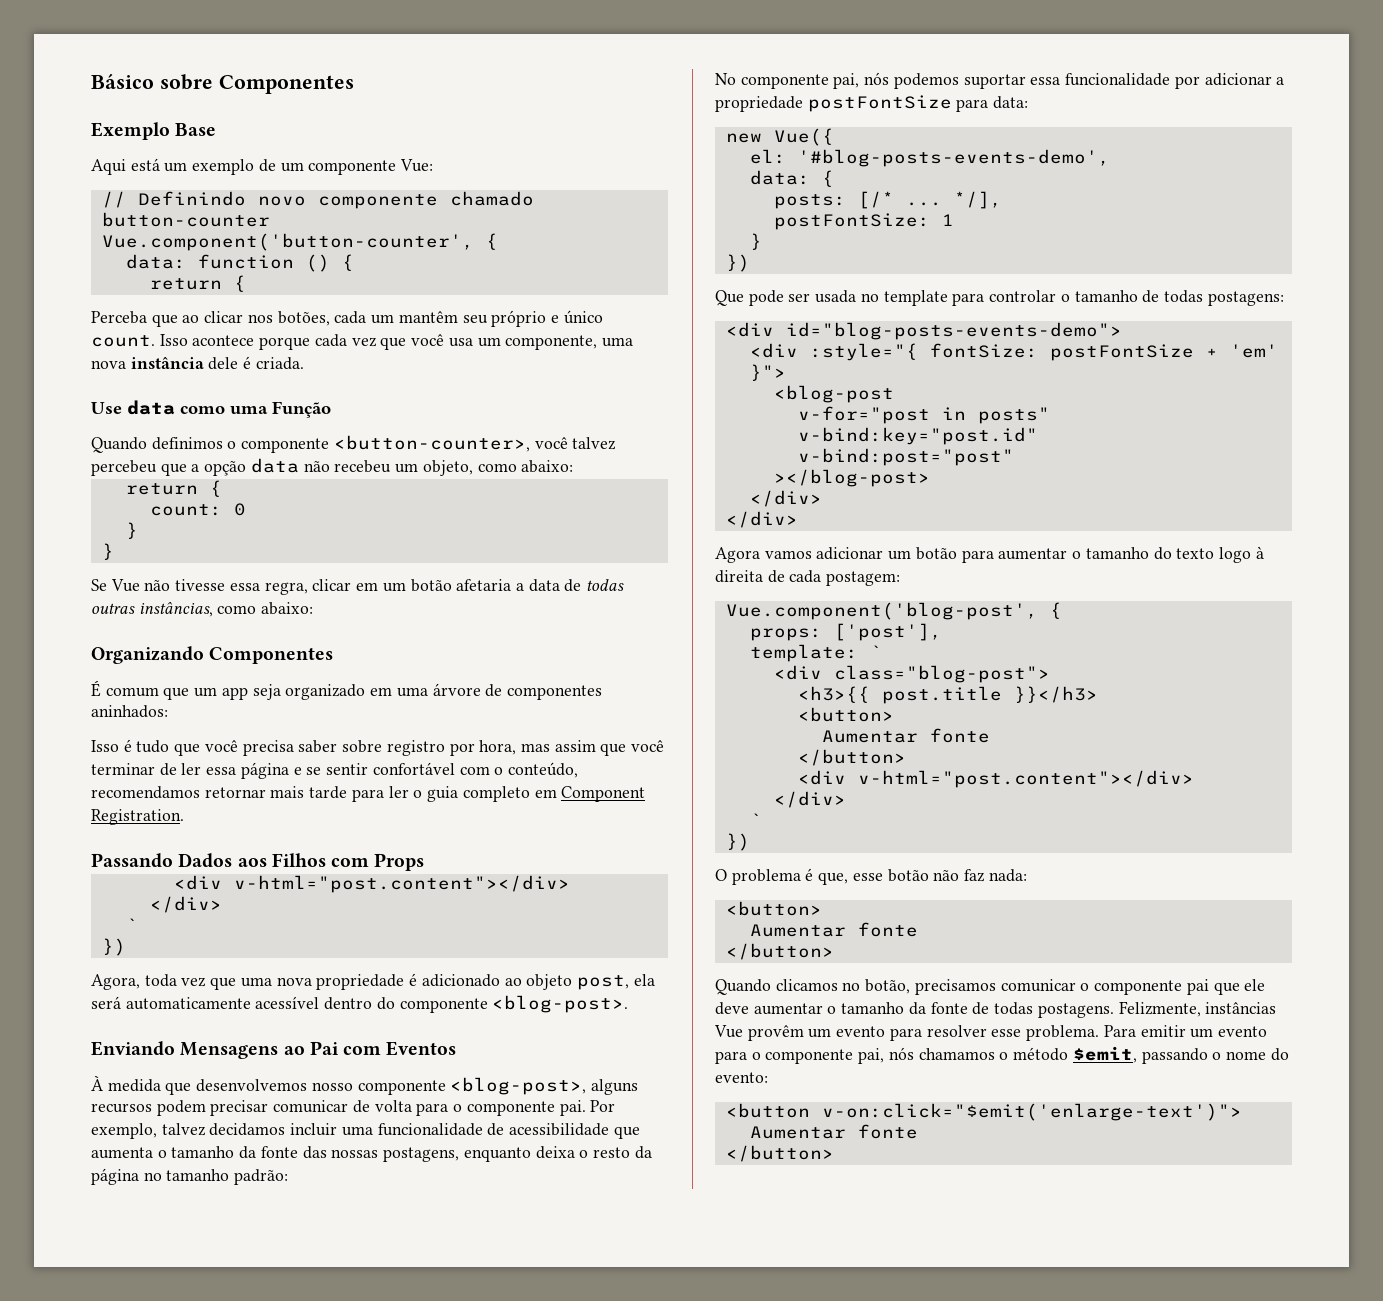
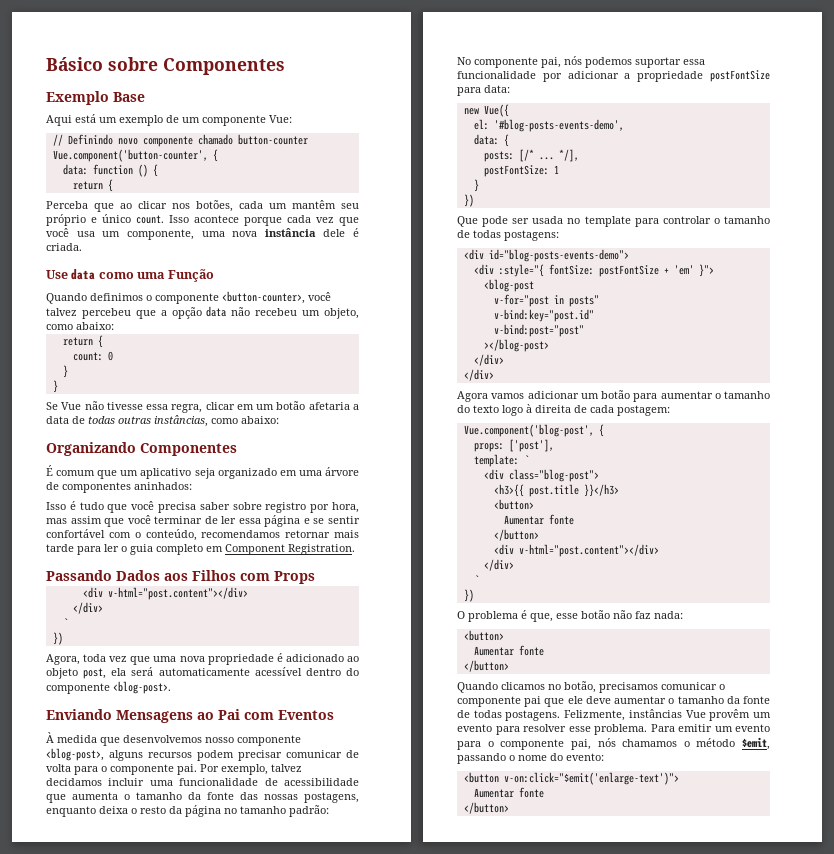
- É comum que um app seja organizado em uma árvore de componentes aninhados:
+ É comum que um aplicativo seja organizado em uma árvore de componentes aninhados:

